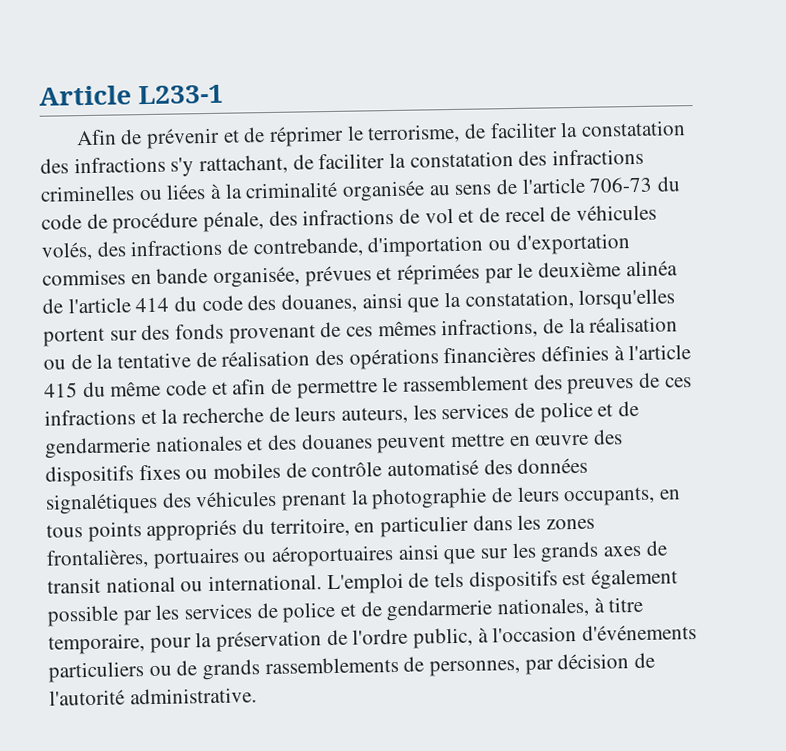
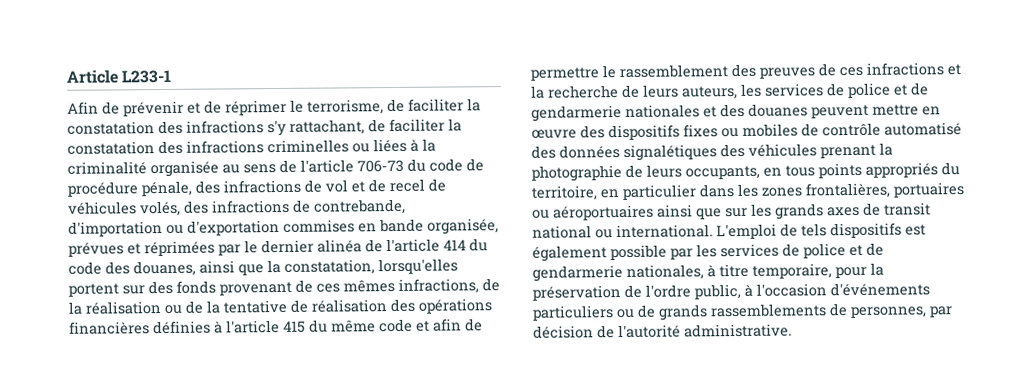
- Afin de prévenir et de réprimer le terrorisme, de faciliter la constatation des infractions s'y rattachant, de faciliter la constatation des infractions criminelles ou liées à la criminalité organisée au sens de l'article 706-73 du code de procédure pénale, des infractions de vol et de recel de véhicules volés, des infractions de contrebande, d'importation ou d'exportation commises en bande organisée, prévues et réprimées par le deuxième alinéa de l'article 414 du code des douanes, ainsi que la constatation, lorsqu'elles portent sur des fonds provenant de ces mêmes infractions, de la réalisation ou de la tentative de réalisation des opérations financières définies à l'article 415 du même code et afin de permettre le rassemblement des preuves de ces infractions et la recherche de leurs auteurs, les services de police et de gendarmerie nationales et des douanes peuvent mettre en œuvre des dispositifs fixes ou mobiles de contrôle automatisé des données signalétiques des véhicules prenant la photographie de leurs occupants, en tous points appropriés du territoire, en particulier dans les zones frontalières, portuaires ou aéroportuaires ainsi que sur les grands axes de transit national ou international.
+ Afin de prévenir et de réprimer le terrorisme, de faciliter la constatation des infractions s'y rattachant, de faciliter la constatation des infractions criminelles ou liées à la criminalité organisée au sens de l'article 706-73 du code de procédure pénale, des infractions de vol et de recel de véhicules volés, des infractions de contrebande, d'importation ou d'exportation commises en bande organisée, prévues et réprimées par le dernier alinéa de l'article 414 du code des douanes, ainsi que la constatation, lorsqu'elles portent sur des fonds provenant de ces mêmes infractions, de la réalisation ou de la tentative de réalisation des opérations financières définies à l'article 415 du même code et afin de permettre le rassemblement des preuves de ces infractions et la recherche de leurs auteurs, les services de police et de gendarmerie nationales et des douanes peuvent mettre en œuvre des dispositifs fixes ou mobiles de contrôle automatisé des données signalétiques des véhicules prenant la photographie de leurs occupants, en tous points appropriés du territoire, en particulier dans les zones frontalières, portuaires ou aéroportuaires ainsi que sur les grands axes de transit national ou international.

